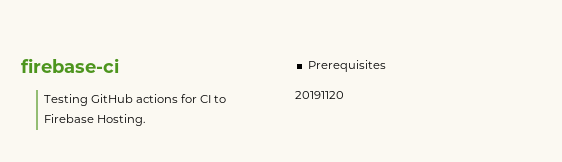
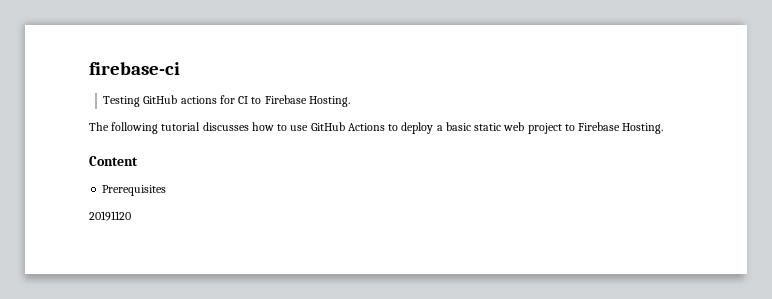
+ The following tutorial discusses how to use GitHub Actions to deploy a basic static web project to Firebase Hosting.
+ Content

